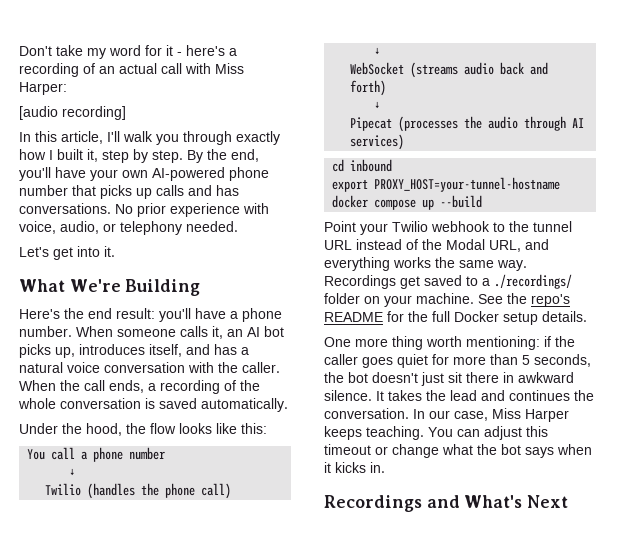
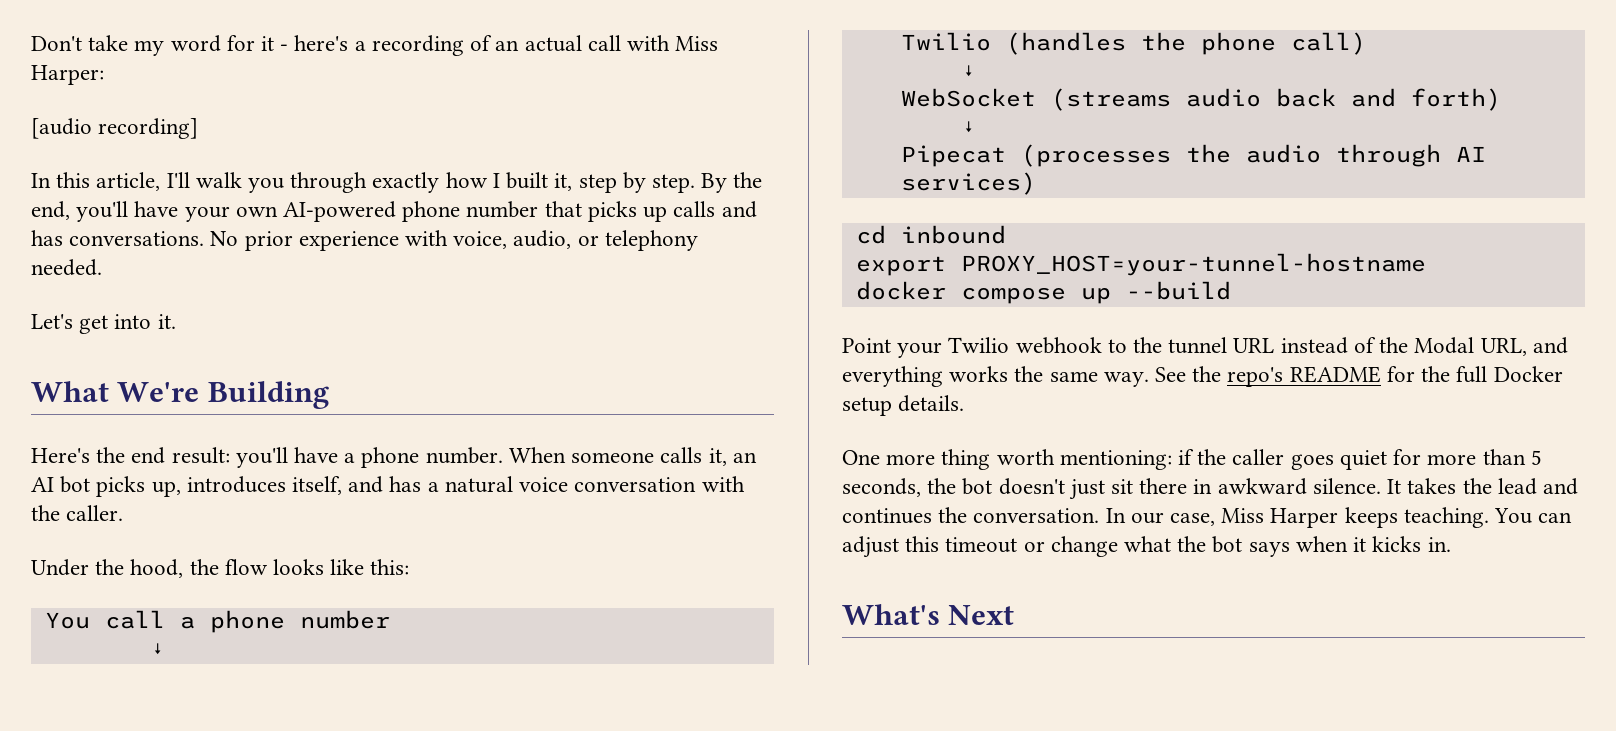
- When the call ends, a recording of the whole conversation is saved automatically.
- Recordings get saved to a ./recordings/ folder on your machine.
- Recordings and What's Next
+ What's Next

